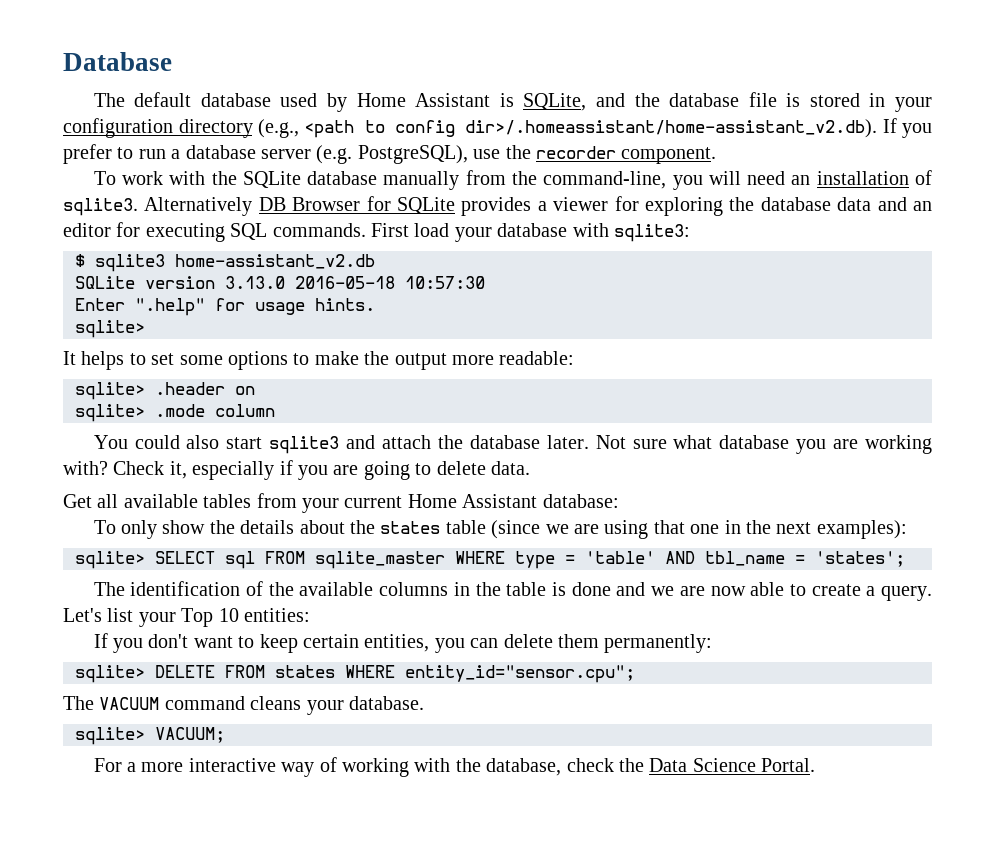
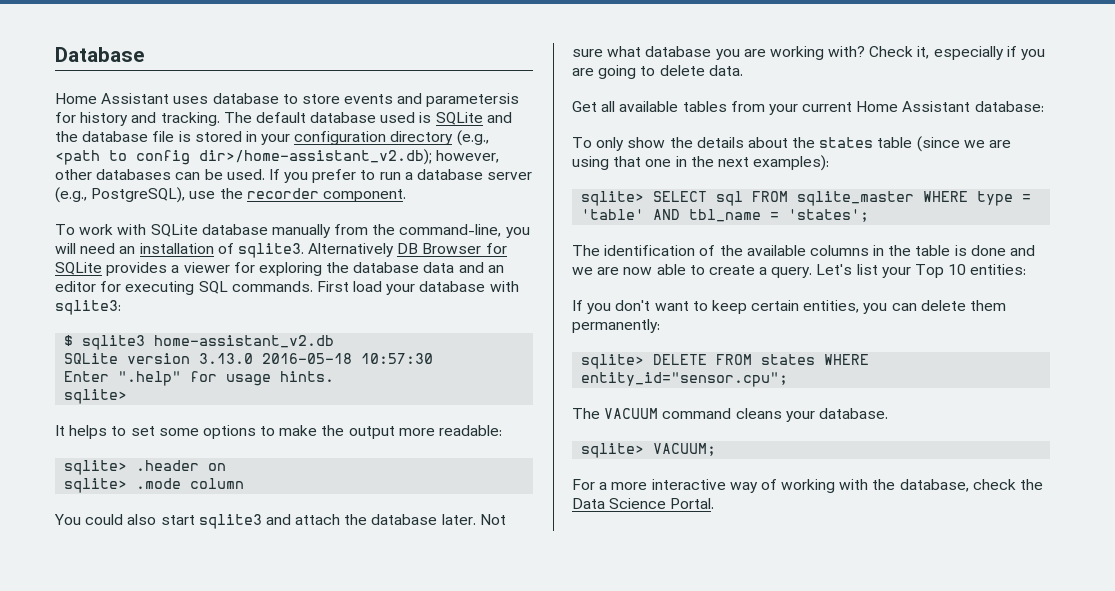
- The default database used by Home Assistant is SQLite, and the database file is stored in your configuration directory (e.g., <path to config dir>/.homeassistant/home-assistant_v2.db). If you prefer to run a database server (e.g. PostgreSQL), use the recorder component.
+ Home Assistant uses database to store events and parametersis for history and tracking. The default database used is SQLite and the database file is stored in your configuration directory (e.g., <path to config dir>/home-assistant_v2.db); however, other databases can be used. If you prefer to run a database server (e.g., PostgreSQL), use the recorder component.
- To work with the SQLite database manually from the command-line, you will need an installation of sqlite3.
+ To work with SQLite database manually from the command-line, you will need an installation of sqlite3.

